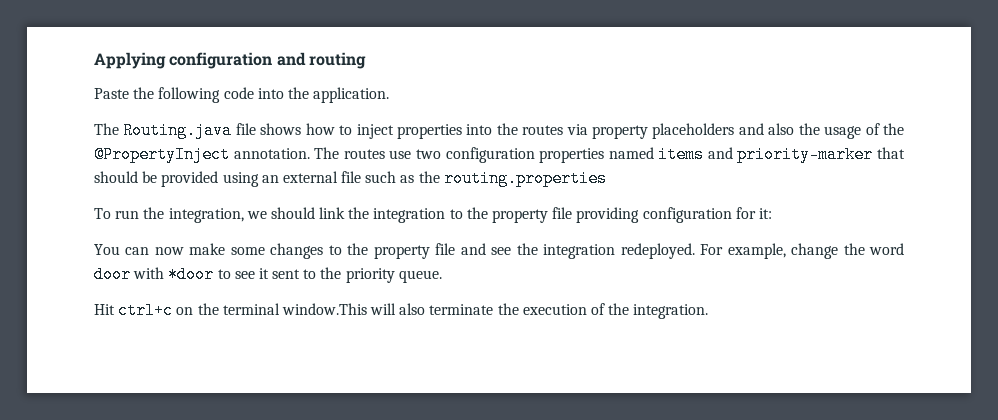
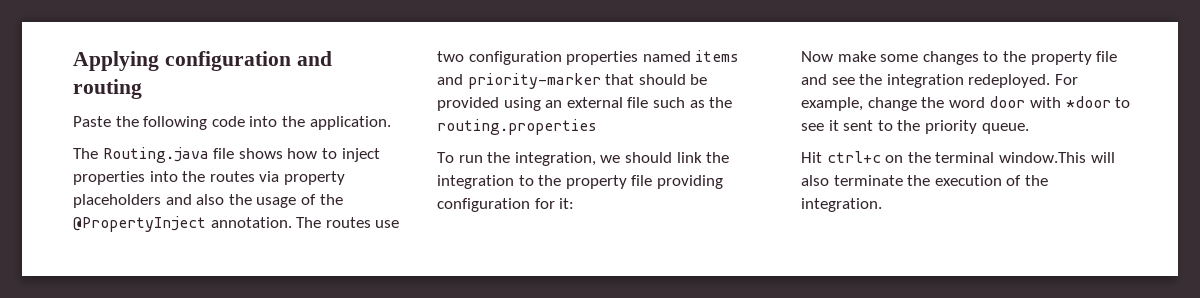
- You can now make some changes to the property file and see the integration redeployed.
+ Now make some changes to the property file and see the integration redeployed.

